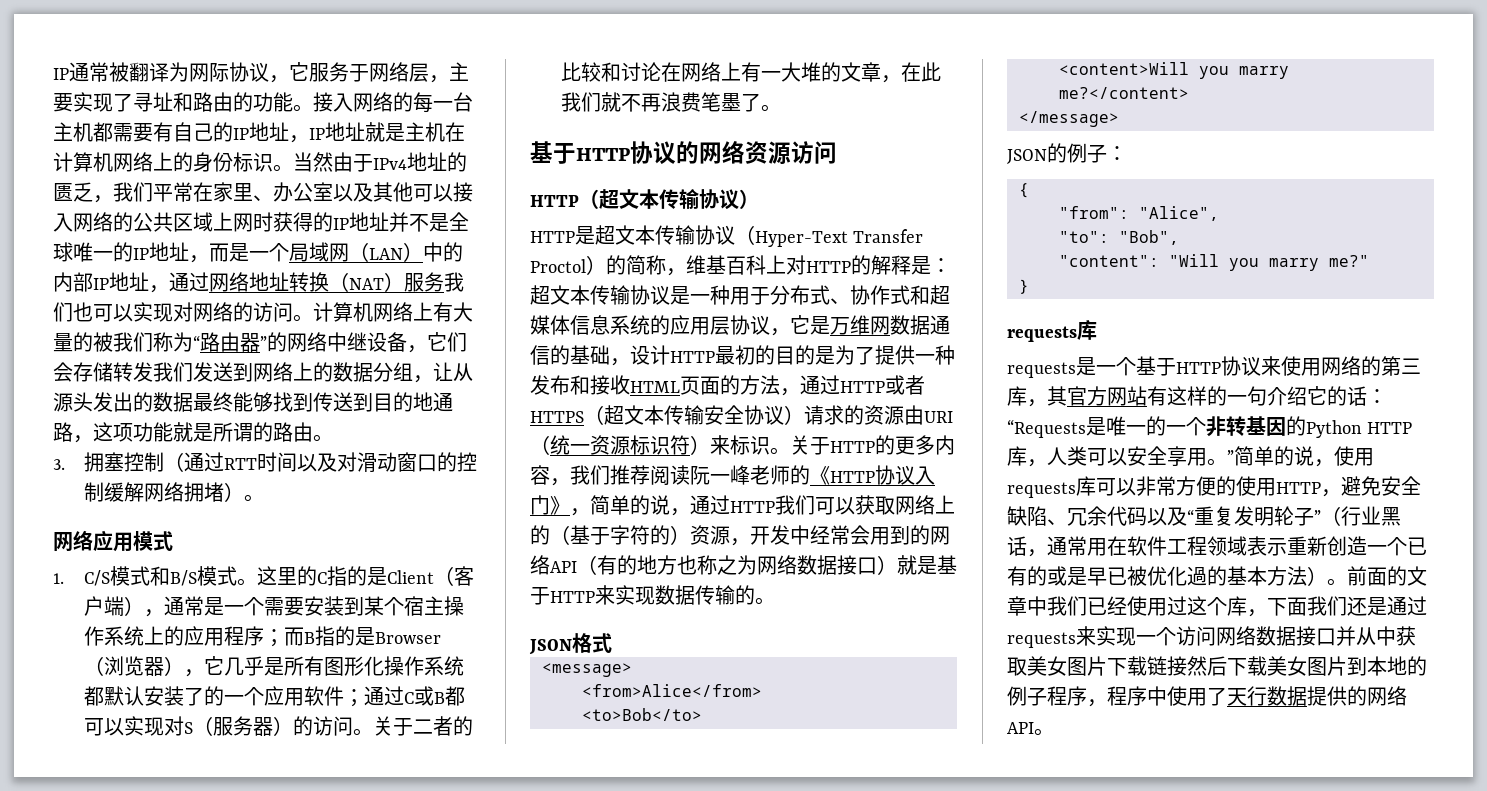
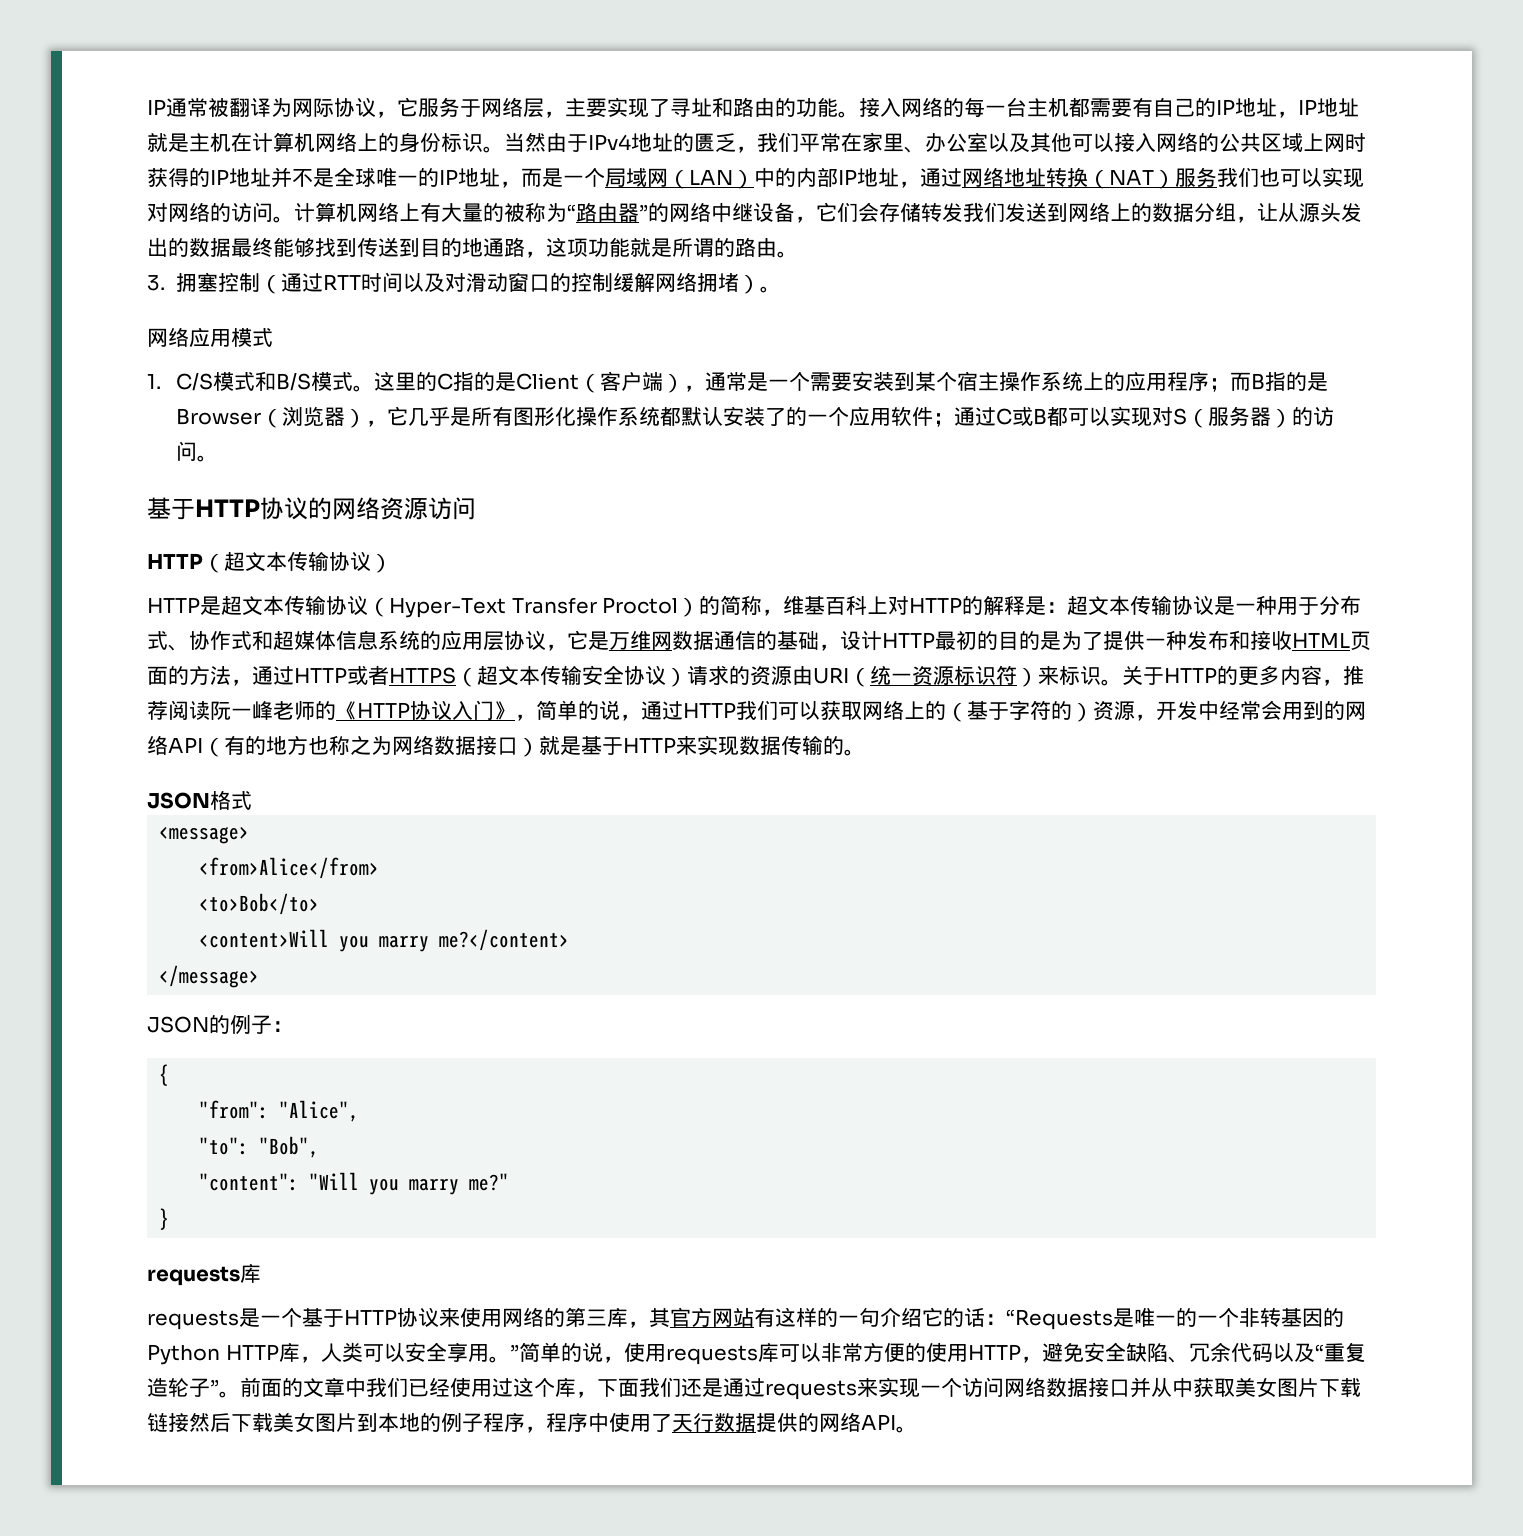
- 计算机网络上有大量的被我们称为“路由器”的网络中继设备，它们会存储转发我们发送到网络上的数据分组，让从源头发出的数据最终能够找到传送到目的地通路，这项功能就是所谓的路由。
+ 计算机网络上有大量的被称为“路由器”的网络中继设备，它们会存储转发我们发送到网络上的数据分组，让从源头发出的数据最终能够找到传送到目的地通路，这项功能就是所谓的路由。
- 关于二者的比较和讨论在网络上有一大堆的文章，在此我们就不再浪费笔墨了。
- 关于HTTP的更多内容，我们推荐阅读阮一峰老师的《HTTP协议入门》，简单的说，通过HTTP我们可以获取网络上的（基于字符的）资源，开发中经常会用到的网络API（有的地方也称之为网络数据接口）就是基于HTTP来实现数据传输的。
+ 关于HTTP的更多内容，推荐阅读阮一峰老师的《HTTP协议入门》，简单的说，通过HTTP我们可以获取网络上的（基于字符的）资源，开发中经常会用到的网络API（有的地方也称之为网络数据接口）就是基于HTTP来实现数据传输的。
- requests是一个基于HTTP协议来使用网络的第三库，其官方网站有这样的一句介绍它的话：“Requests是唯一的一个非转基因的Python HTTP库，人类可以安全享用。”简单的说，使用requests库可以非常方便的使用HTTP，避免安全缺陷、冗余代码以及“重复发明轮子”（行业黑话，通常用在软件工程领域表示重新创造一个已有的或是早已被优化過的基本方法）。
+ requests是一个基于HTTP协议来使用网络的第三库，其官方网站有这样的一句介绍它的话：“Requests是唯一的一个非转基因的Python HTTP库，人类可以安全享用。”简单的说，使用requests库可以非常方便的使用HTTP，避免安全缺陷、冗余代码以及“重复造轮子”。

